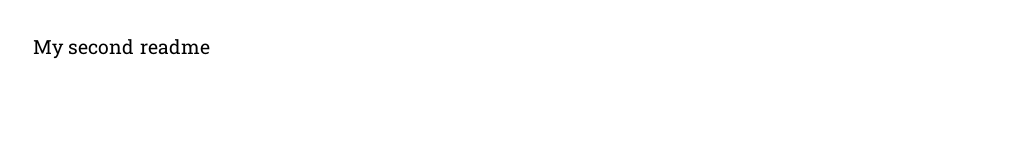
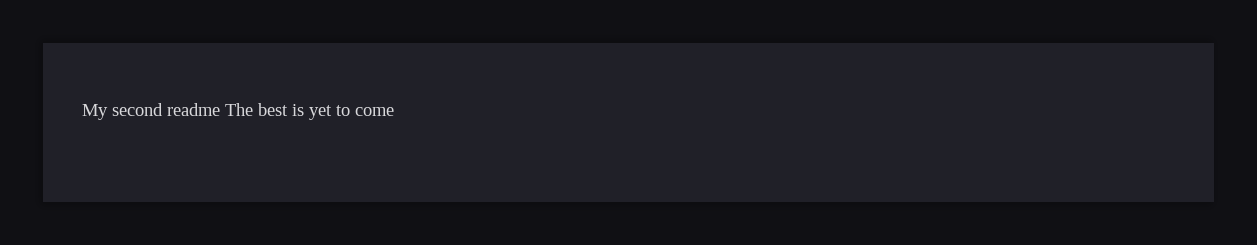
- My second readme
+ My second readme The best is yet to come

